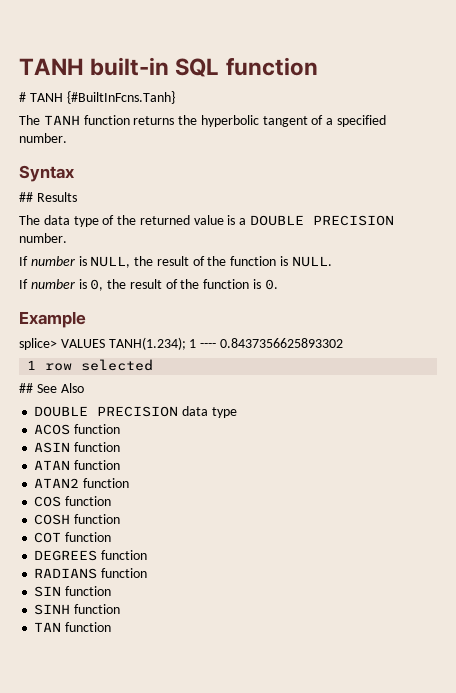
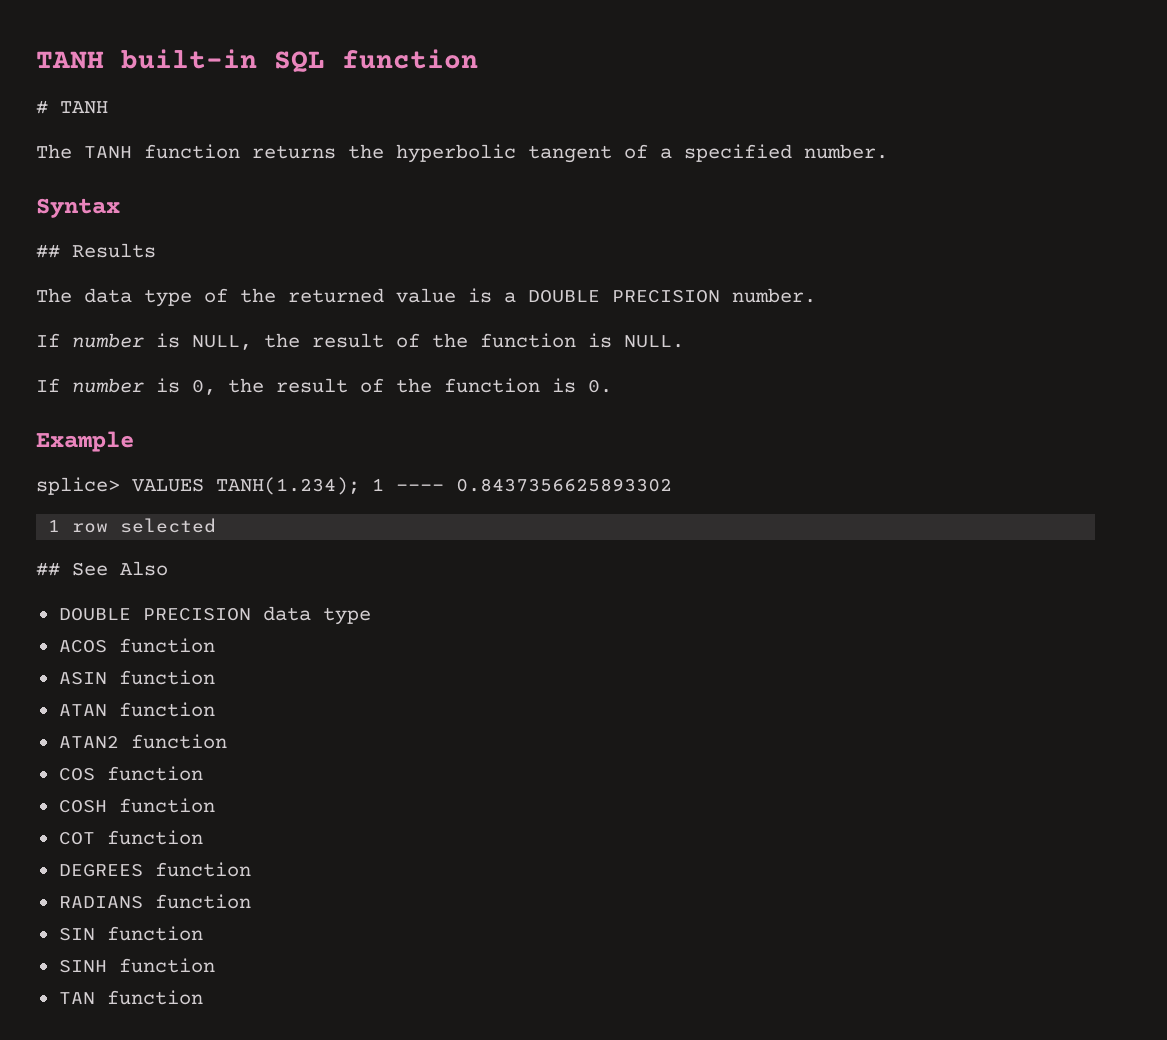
- # TANH {#BuiltInFcns.Tanh}
+ # TANH

